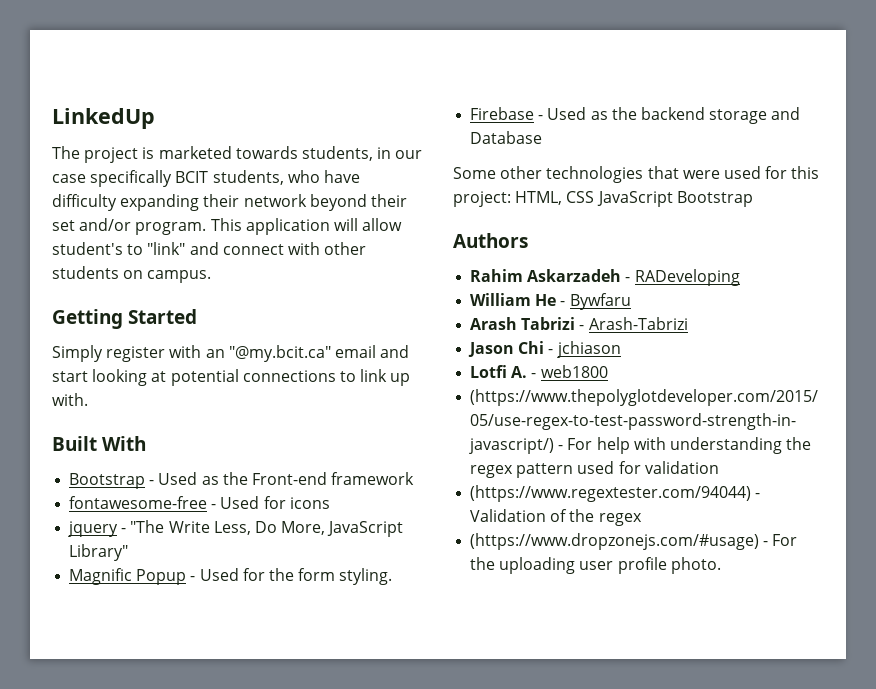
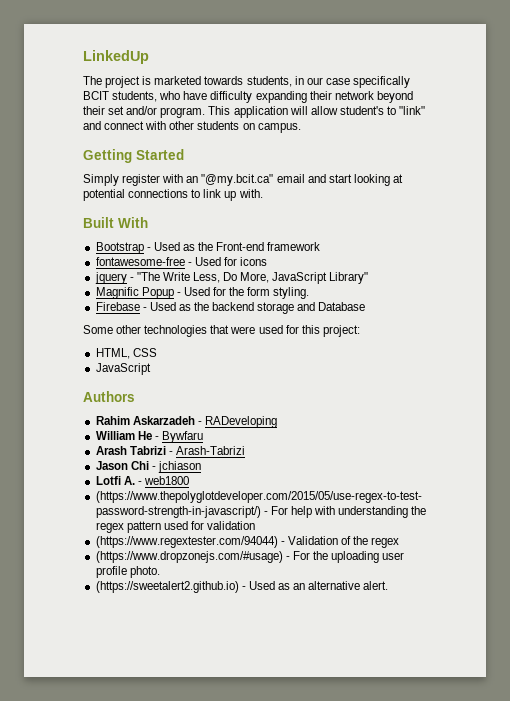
- Some other technologies that were used for this project: HTML, CSS JavaScript Bootstrap
+ Some other technologies that were used for this project:
+ HTML, CSS
+ JavaScript
+ (https://sweetalert2.github.io) - Used as an alternative alert.

